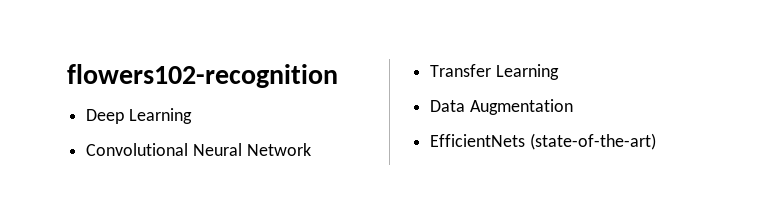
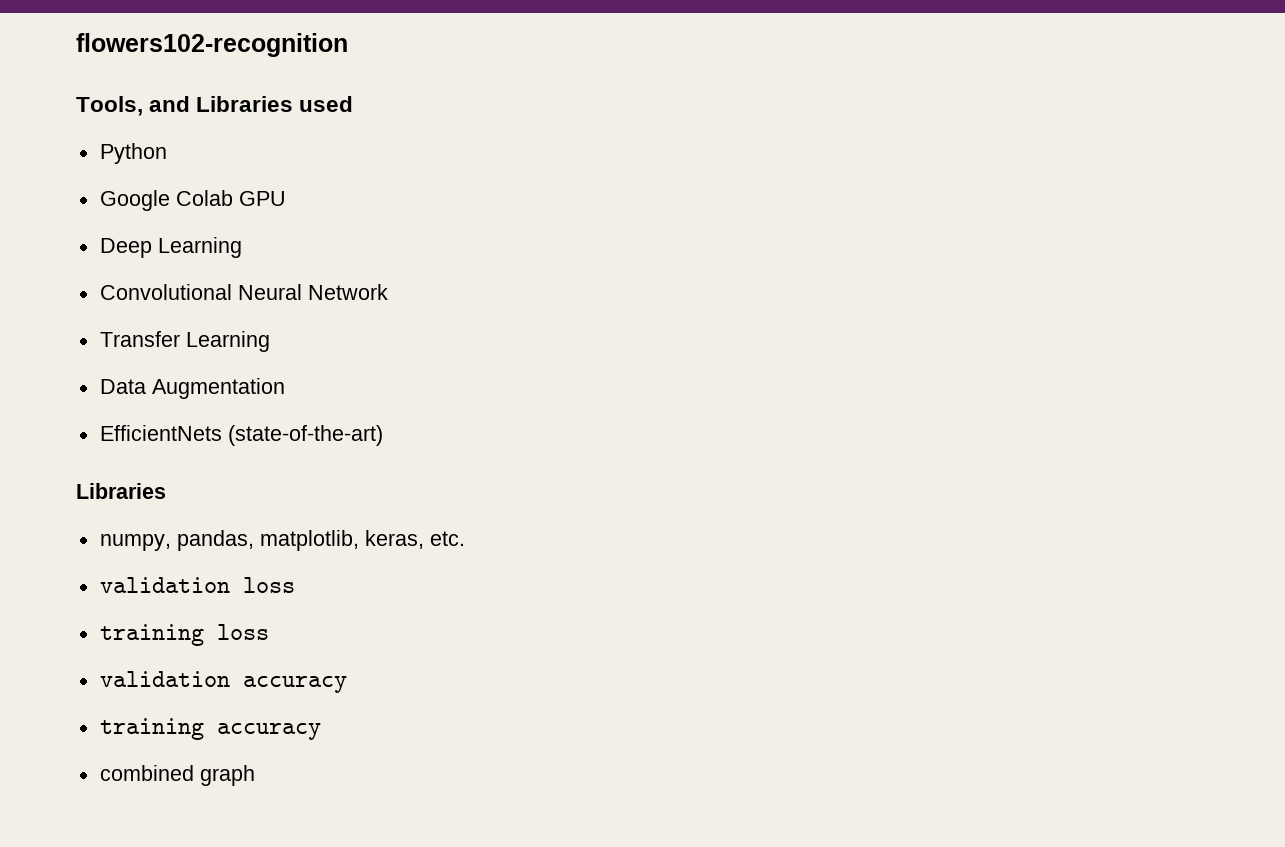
+ Tools, and Libraries used
+ Python
+ Google Colab GPU
  EfficientNets (state-of-the-art)
+ Libraries
+ numpy, pandas, matplotlib, keras, etc.
+ validation loss
+ training loss
+ validation accuracy
+ training accuracy
+ combined graph

